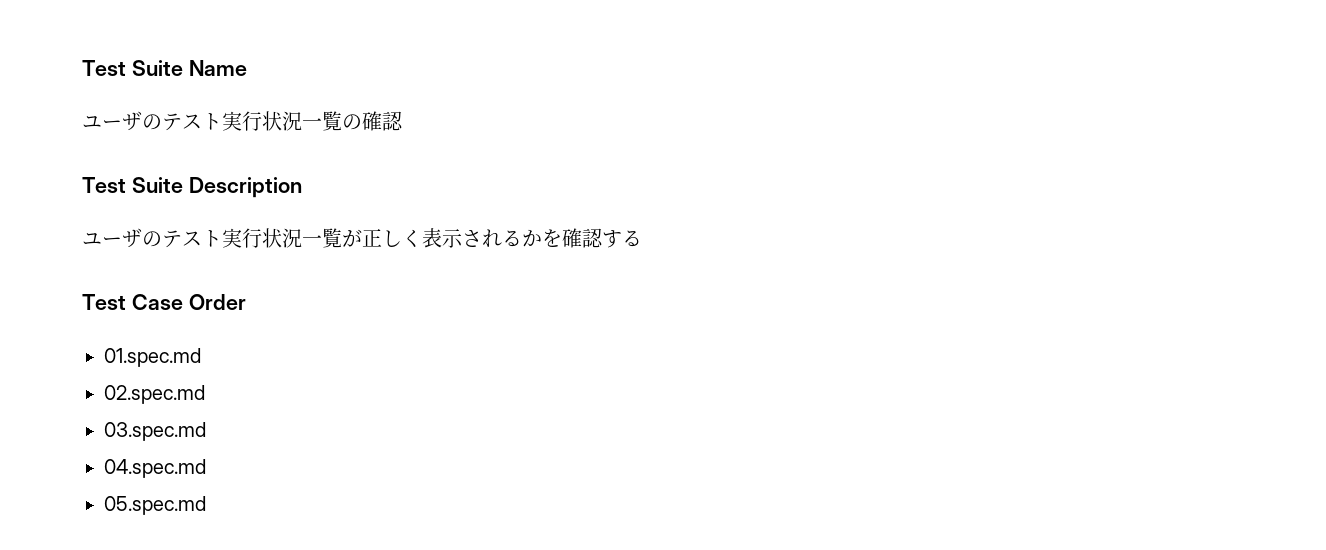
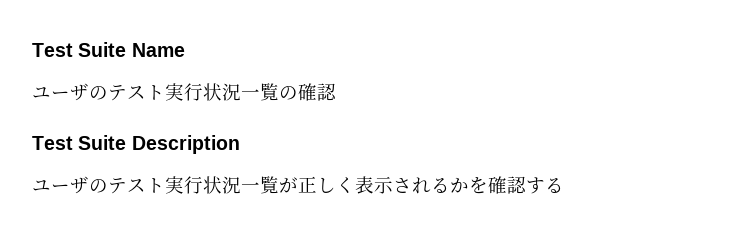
- Test Case Order
- 01.spec.md
- 02.spec.md
- 03.spec.md
- 04.spec.md
- 05.spec.md

